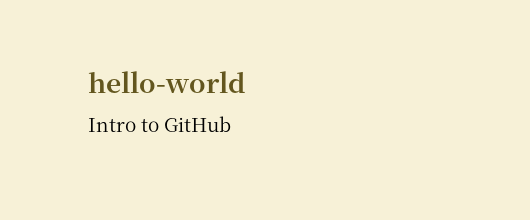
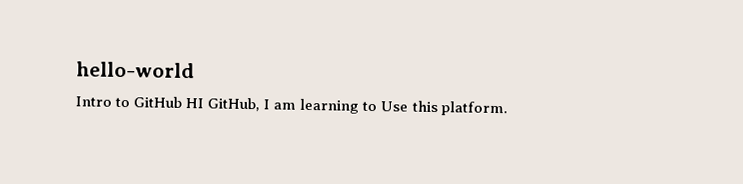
- Intro to GitHub
+ Intro to GitHub HI GitHub, I am learning to Use this platform.

